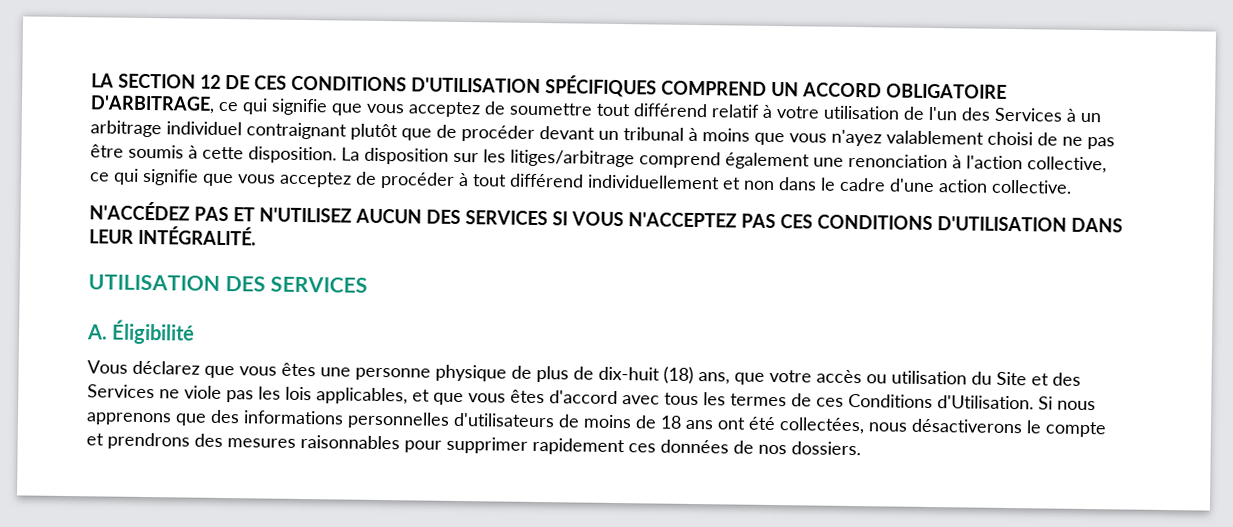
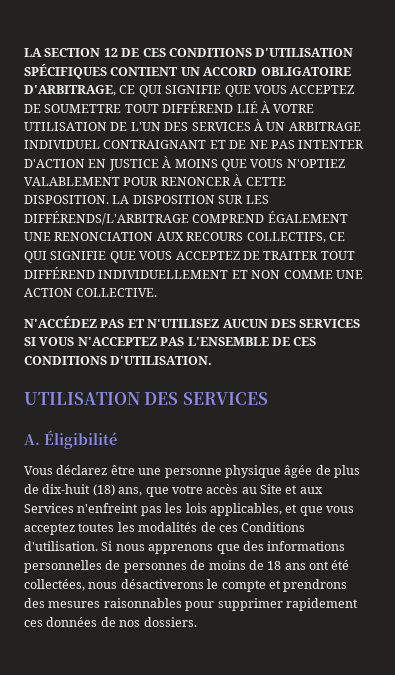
- LA SECTION 12 DE CES CONDITIONS D'UTILISATION SPÉCIFIQUES COMPREND UN ACCORD OBLIGATOIRE D'ARBITRAGE, ce qui signifie que vous acceptez de soumettre tout différend relatif à votre utilisation de l'un des Services à un arbitrage individuel contraignant plutôt que de procéder devant un tribunal à moins que vous n'ayez valablement choisi de ne pas être soumis à cette disposition. La disposition sur les litiges/arbitrage comprend également une renonciation à l'action collective, ce qui signifie que vous acceptez de procéder à tout différend individuellement et non dans le cadre d'une action collective.
+ LA SECTION 12 DE CES CONDITIONS D'UTILISATION SPÉCIFIQUES CONTIENT UN ACCORD OBLIGATOIRE D'ARBITRAGE, CE QUI SIGNIFIE QUE VOUS ACCEPTEZ DE SOUMETTRE TOUT DIFFÉREND LIÉ À VOTRE UTILISATION DE L'UN DES SERVICES À UN ARBITRAGE INDIVIDUEL CONTRAIGNANT ET DE NE PAS INTENTER D'ACTION EN JUSTICE À MOINS QUE VOUS N'OPTIEZ VALABLEMENT POUR RENONCER À CETTE DISPOSITION. LA DISPOSITION SUR LES DIFFÉRENDS/L'ARBITRAGE COMPREND ÉGALEMENT UNE RENONCIATION AUX RECOURS COLLECTIFS, CE QUI SIGNIFIE QUE VOUS ACCEPTEZ DE TRAITER TOUT DIFFÉREND INDIVIDUELLEMENT ET NON COMME UNE ACTION COLLECTIVE.
- N'ACCÉDEZ PAS ET N'UTILISEZ AUCUN DES SERVICES SI VOUS N'ACCEPTEZ PAS CES CONDITIONS D'UTILISATION DANS LEUR INTÉGRALITÉ.
+ N'ACCÉDEZ PAS ET N'UTILISEZ AUCUN DES SERVICES SI VOUS N'ACCEPTEZ PAS L'ENSEMBLE DE CES CONDITIONS D'UTILISATION.
- Vous déclarez que vous êtes une personne physique de plus de dix-huit (18) ans, que votre accès ou utilisation du Site et des Services ne viole pas les lois applicables, et que vous êtes d'accord avec tous les termes de ces Conditions d'Utilisation.
+ Vous déclarez être une personne physique âgée de plus de dix-huit (18) ans, que votre accès au Site et aux Services n'enfreint pas les lois applicables, et que vous acceptez toutes les modalités de ces Conditions d'utilisation.
- Si nous apprenons que des informations personnelles d'utilisateurs de moins de 18 ans ont été collectées, nous désactiverons le compte et prendrons des mesures raisonnables pour supprimer rapidement ces données de nos dossiers.
+ Si nous apprenons que des informations personnelles de personnes de moins de 18 ans ont été collectées, nous désactiverons le compte et prendrons des mesures raisonnables pour supprimer rapidement ces données de nos dossiers.

